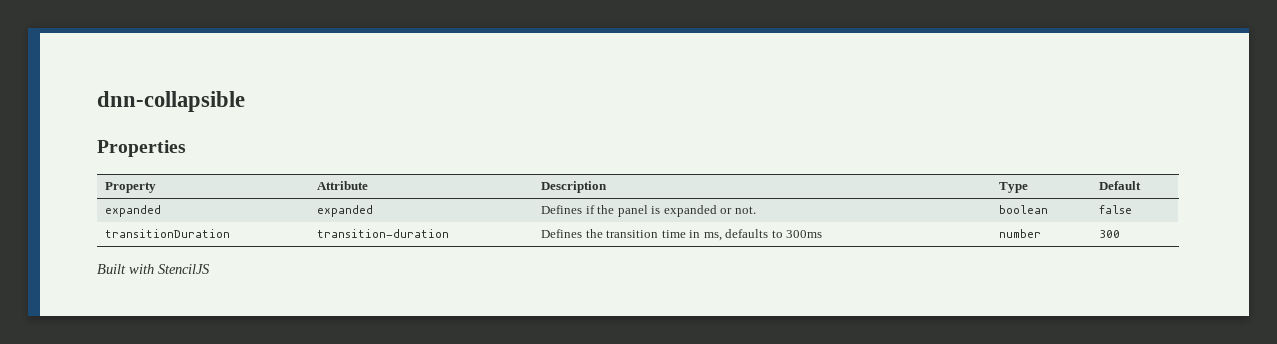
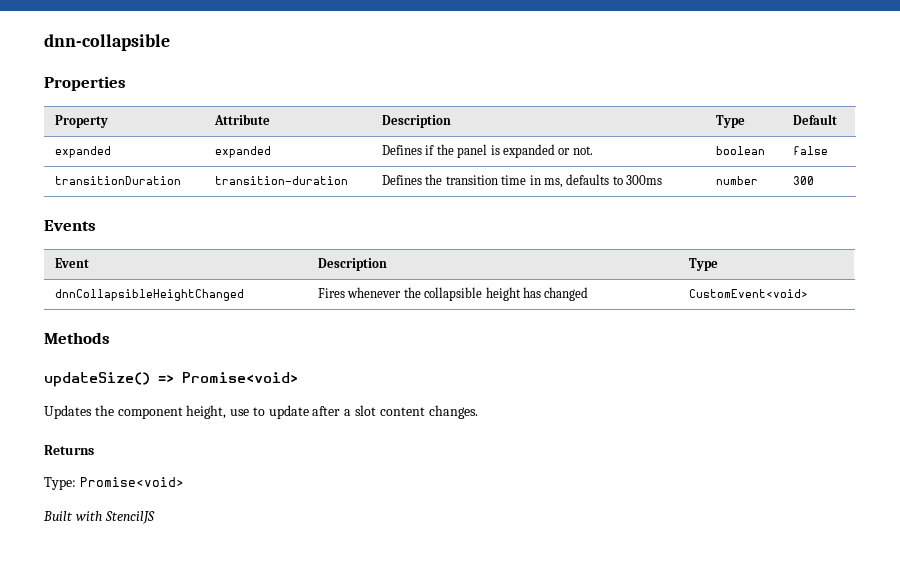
+ Events
+ Event | Description | Type
+ dnnCollapsibleHeightChanged | Fires whenever the collapsible height has changed | CustomEvent<void>
+ Methods
+ updateSize() => Promise<void>
+ Updates the component height, use to update after a slot content changes.
+ Returns
+ Type: Promise<void>

